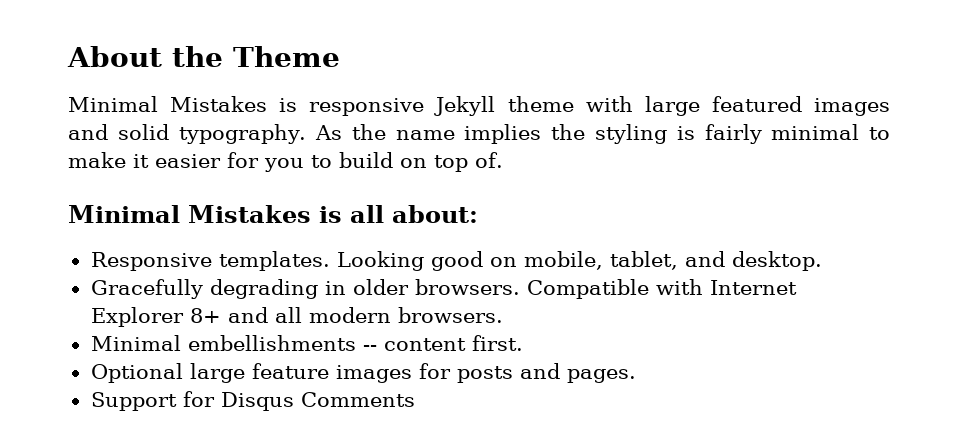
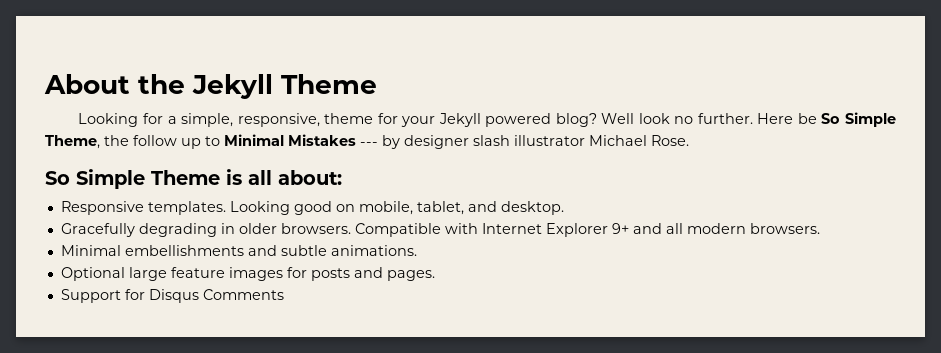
- About the Theme
+ About the Jekyll Theme
- Minimal Mistakes is responsive Jekyll theme with large featured images and solid typography. As the name implies the styling is fairly minimal to make it easier for you to build on top of.
- Minimal Mistakes is all about:
+ Looking for a simple, responsive, theme for your Jekyll powered blog? Well look no further. Here be So Simple Theme, the follow up to Minimal Mistakes --- by designer slash illustrator Michael Rose.
+ So Simple Theme is all about:
- Compatible with Internet Explorer 8+ and all modern browsers.
+ Compatible with Internet Explorer 9+ and all modern browsers.
- Minimal embellishments -- content first.
+ Minimal embellishments and subtle animations.

